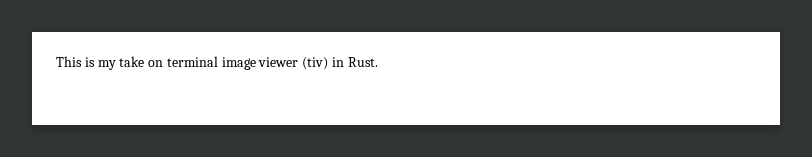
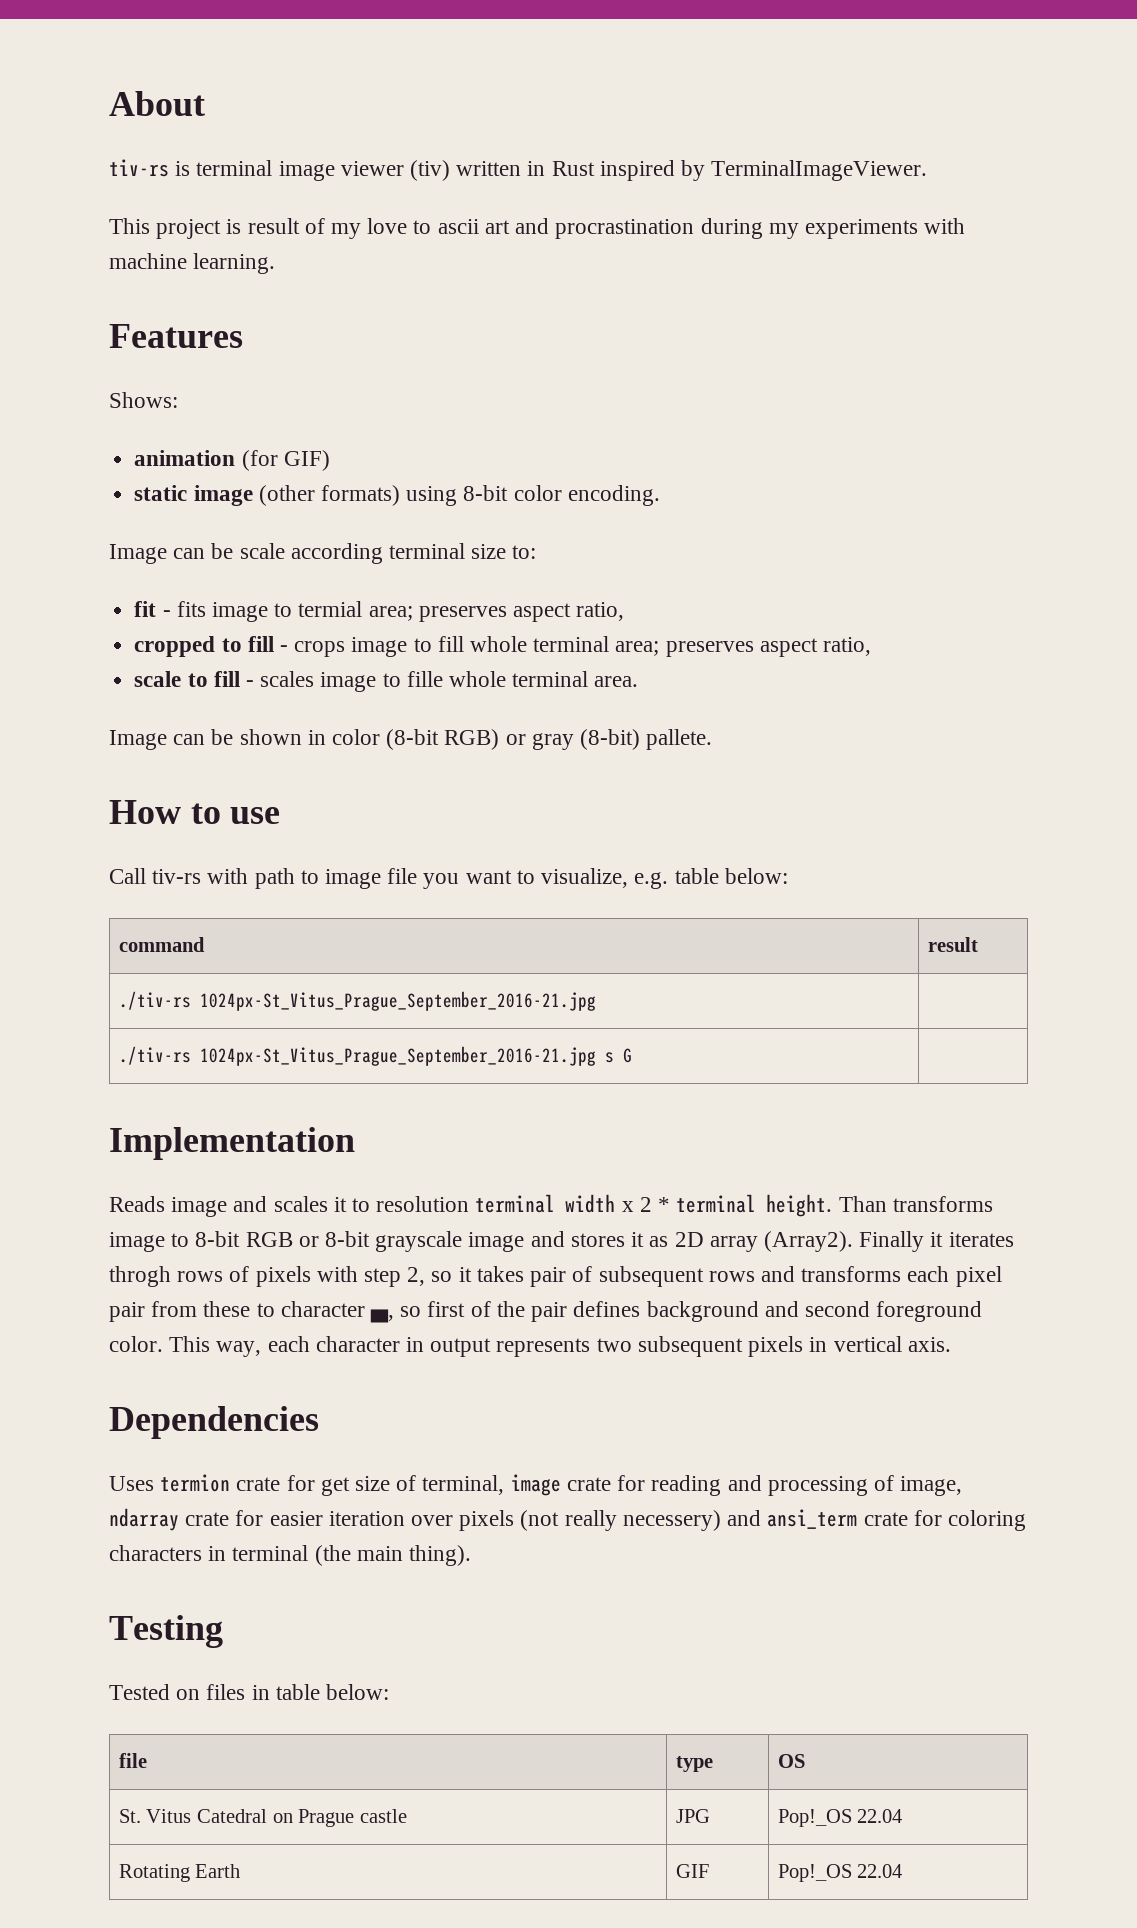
- This is my take on terminal image viewer (tiv) in Rust.
+ About
+ tiv-rs is terminal image viewer (tiv) written in Rust inspired by TerminalImageViewer.
+ This project is result of my love to ascii art and procrastination during my experiments with machine learning.
+ Features
+ Shows:
+ animation (for GIF)
+ static image (other formats) using 8-bit color encoding.
+ Image can be scale according terminal size to:
+ fit - fits image to termial area; preserves aspect ratio,
+ cropped to fill - crops image to fill whole terminal area; preserves aspect ratio,
+ scale to fill - scales image to fille whole terminal area.
+ Image can be shown in color (8-bit RGB) or gray (8-bit) pallete.
+ How to use
+ Call tiv-rs with path to image file you want to visualize, e.g. table below:
+ command | result
+ ./tiv-rs 1024px-St_Vitus_Prague_September_2016-21.jpg |
+ ./tiv-rs 1024px-St_Vitus_Prague_September_2016-21.jpg s G |
+ Implementation
+ Reads image and scales it to resolution terminal width x 2 * terminal height. Than transforms image to 8-bit RGB or 8-bit grayscale image and stores it as 2D array (Array2). Finally it iterates throgh rows of pixels with step 2, so it takes pair of subsequent rows and transforms each pixel pair from these to character ▄, so first of the pair defines background and second foreground color. This way, each character in output represents two subsequent pixels in vertical axis.
+ Dependencies
+ Uses termion crate for get size of terminal, image crate for reading and processing of image, ndarray crate for easier iteration over pixels (not really necessery) and ansi_term crate for coloring characters in terminal (the main thing).
+ Testing
+ Tested on files in table below:
+ file | type | OS
+ St. Vitus Catedral on Prague castle | JPG | Pop!_OS 22.04
+ Rotating Earth | GIF | Pop!_OS 22.04

